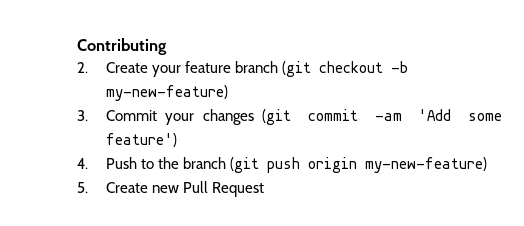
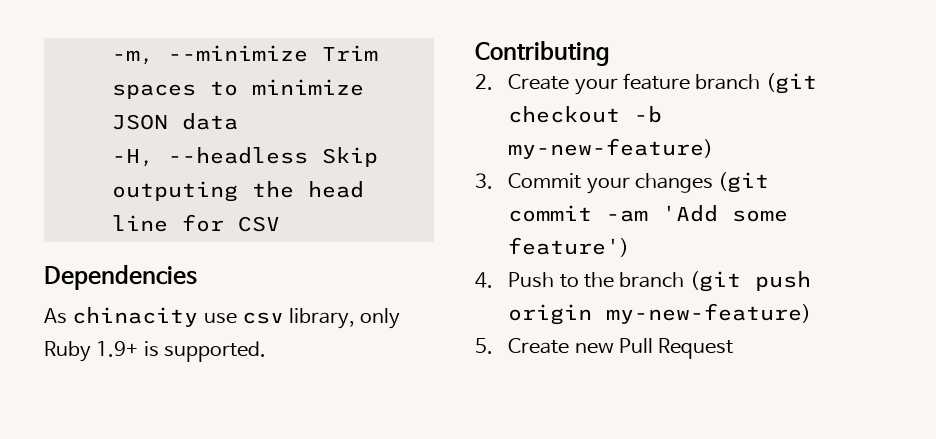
+ -m, --minimize Trim spaces to minimize JSON data
+ -H, --headless Skip outputing the head line for CSV
+ Dependencies
+ As chinacity use csv library, only Ruby 1.9+ is supported.

